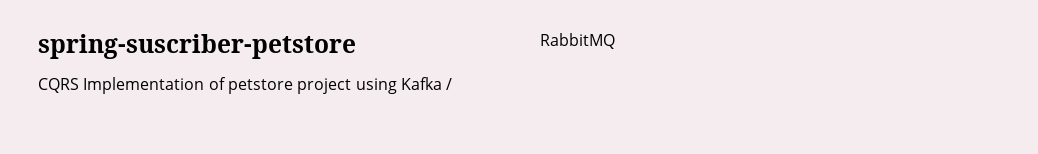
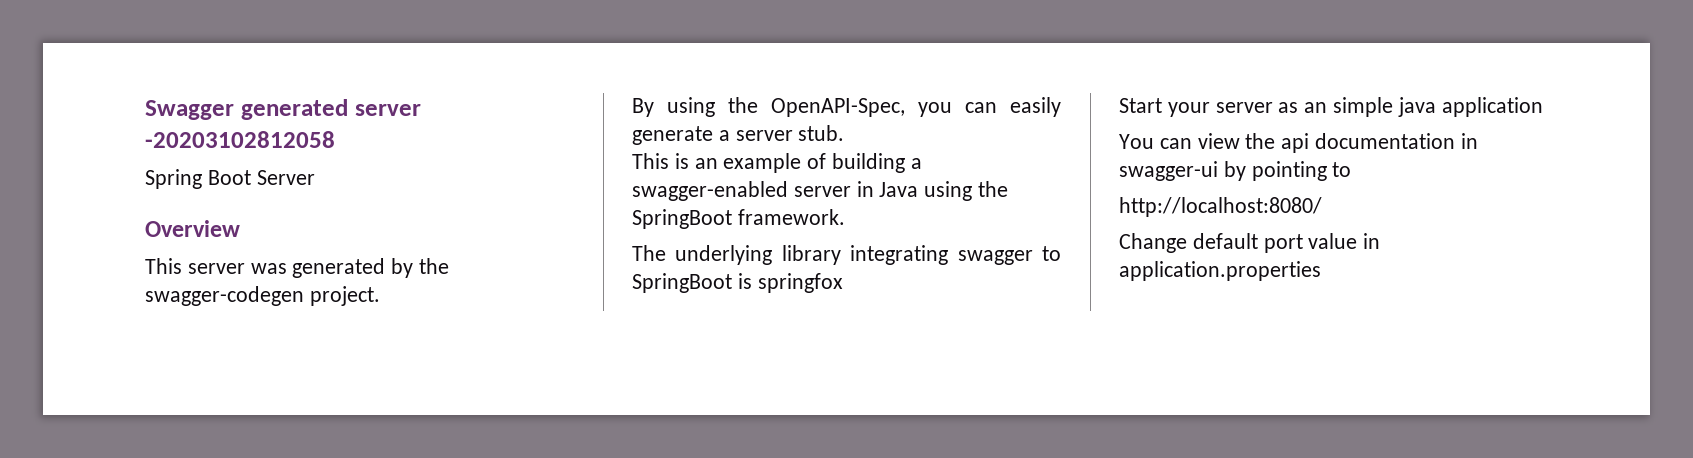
- spring-suscriber-petstore
- CQRS Implementation of petstore project using Kafka / RabbitMQ
+ Swagger generated server -20203102812058
+ Spring Boot Server
+ Overview
+ This server was generated by the swagger-codegen project.
+ By using the OpenAPI-Spec, you can easily generate a server stub.
+ This is an example of building a swagger-enabled server in Java using the SpringBoot framework.
+ The underlying library integrating swagger to SpringBoot is springfox
+ Start your server as an simple java application
+ You can view the api documentation in swagger-ui by pointing to
+ http://localhost:8080/
+ Change default port value in application.properties

